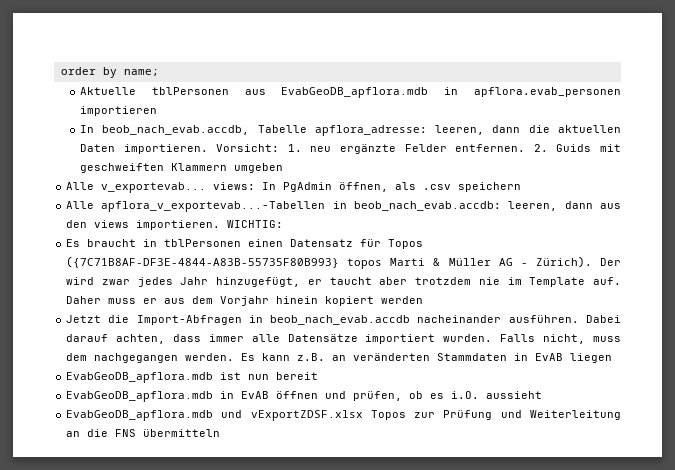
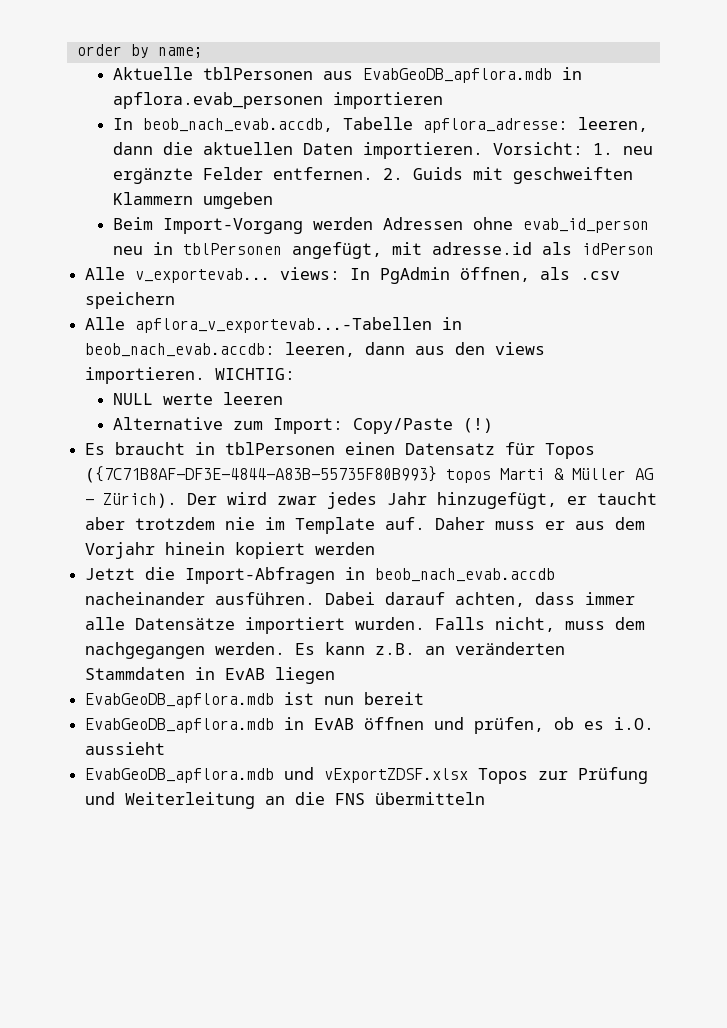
+ Beim Import-Vorgang werden Adressen ohne evab_id_person neu in tblPersonen angefügt, mit adresse.id als idPerson
+ NULL werte leeren
+ Alternative zum Import: Copy/Paste (!)

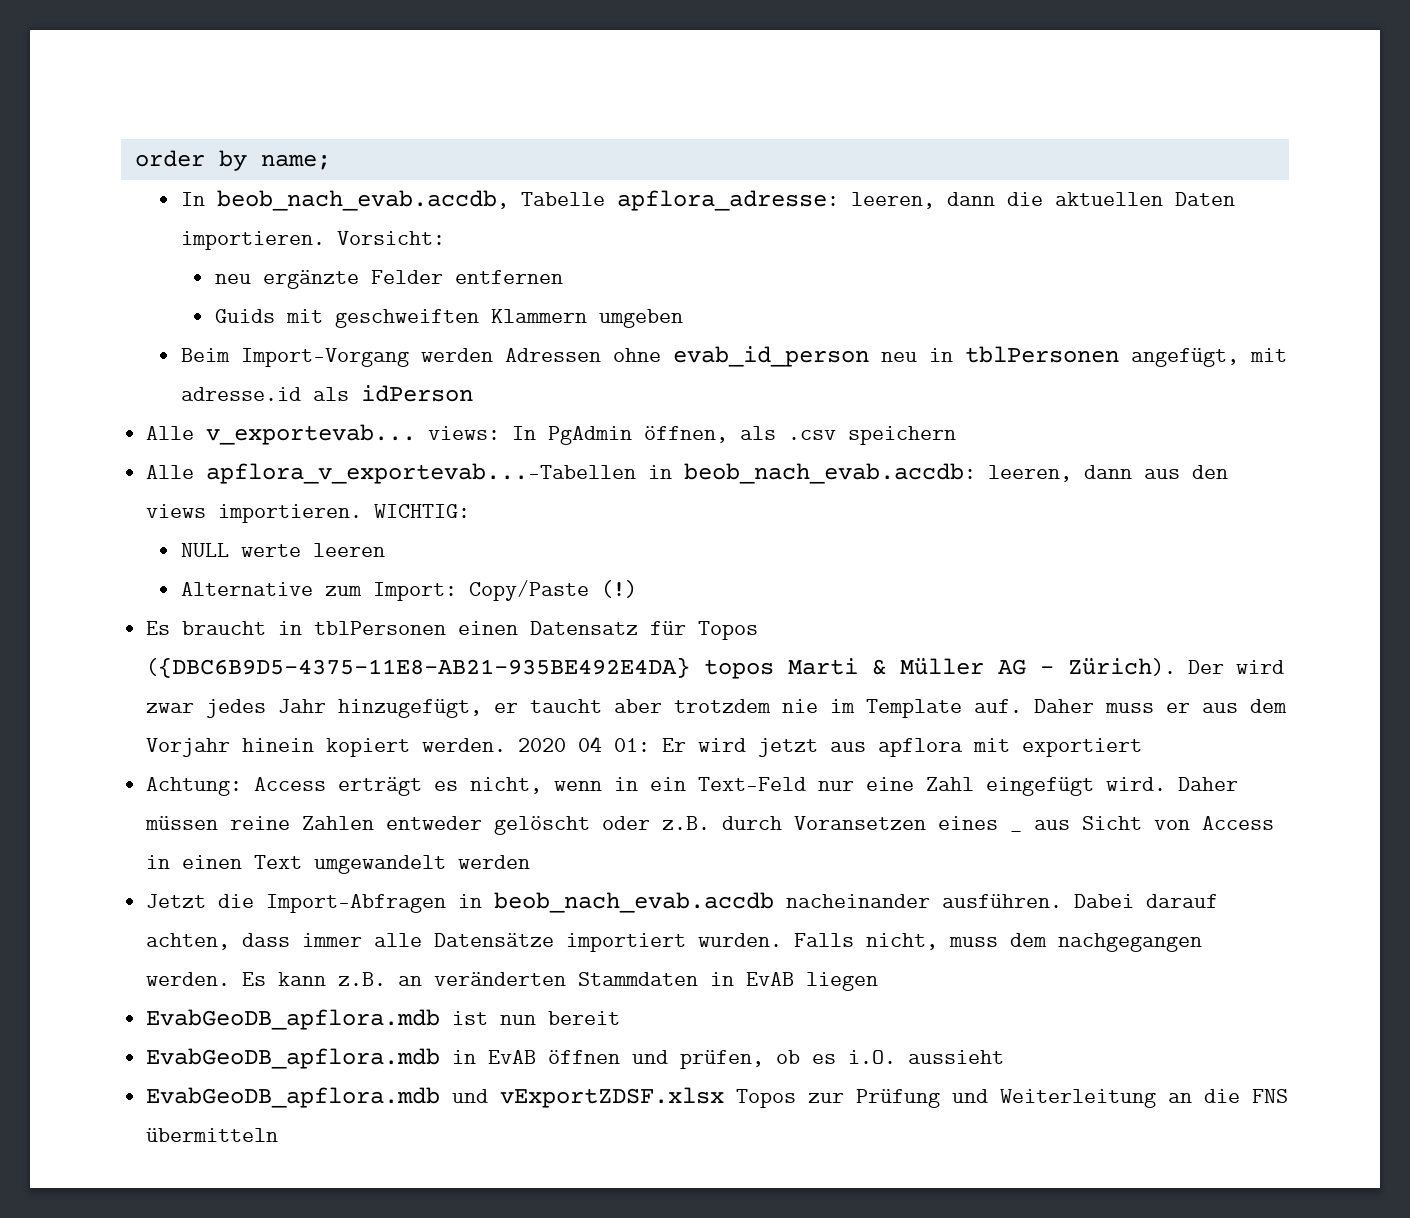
- Aktuelle tblPersonen aus EvabGeoDB_apflora.mdb in apflora.evab_personen importieren
- Vorsicht: 1. neu ergänzte Felder entfernen. 2. Guids mit geschweiften Klammern umgeben
+ Vorsicht:
+ neu ergänzte Felder entfernen
+ Guids mit geschweiften Klammern umgeben
- Es braucht in tblPersonen einen Datensatz für Topos ({7C71B8AF-DF3E-4844-A83B-55735F80B993} topos Marti & Müller AG - Zürich).
+ Es braucht in tblPersonen einen Datensatz für Topos ({DBC6B9D5-4375-11E8-AB21-935BE492E4DA} topos Marti & Müller AG - Zürich).
- Daher muss er aus dem Vorjahr hinein kopiert werden
+ Daher muss er aus dem Vorjahr hinein kopiert werden. 2020 04 01: Er wird jetzt aus apflora mit exportiert
+ Achtung: Access erträgt es nicht, wenn in ein Text-Feld nur eine Zahl eingefügt wird. Daher müssen reine Zahlen entweder gelöscht oder z.B. durch Voransetzen eines _ aus Sicht von Access in einen Text umgewandelt werden

